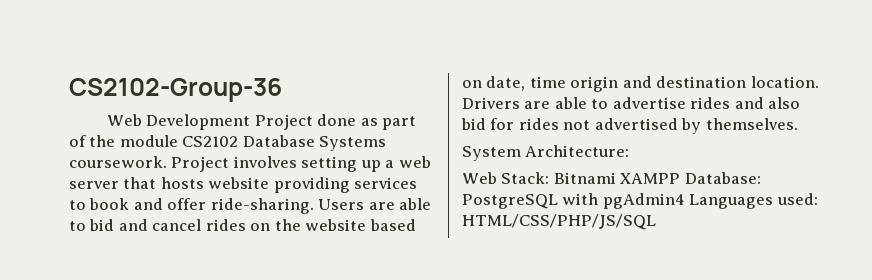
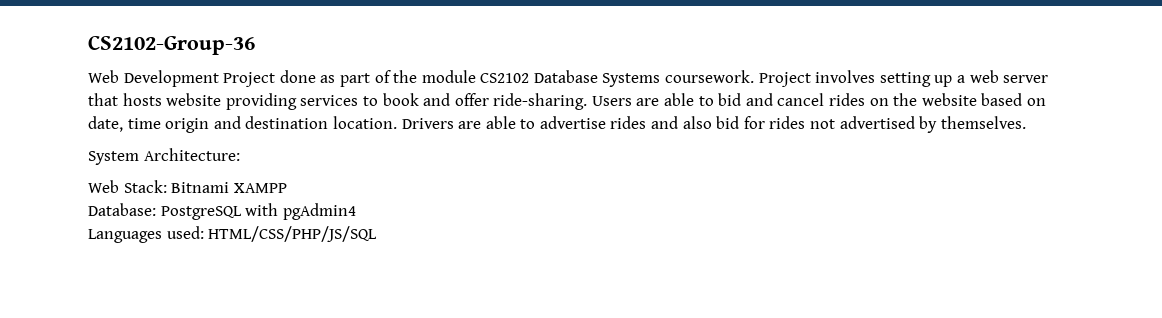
- Web Stack: Bitnami XAMPP Database: PostgreSQL with pgAdmin4 Languages used: HTML/CSS/PHP/JS/SQL
+ Web Stack: Bitnami XAMPP
+ Database: PostgreSQL with pgAdmin4
+ Languages used: HTML/CSS/PHP/JS/SQL

